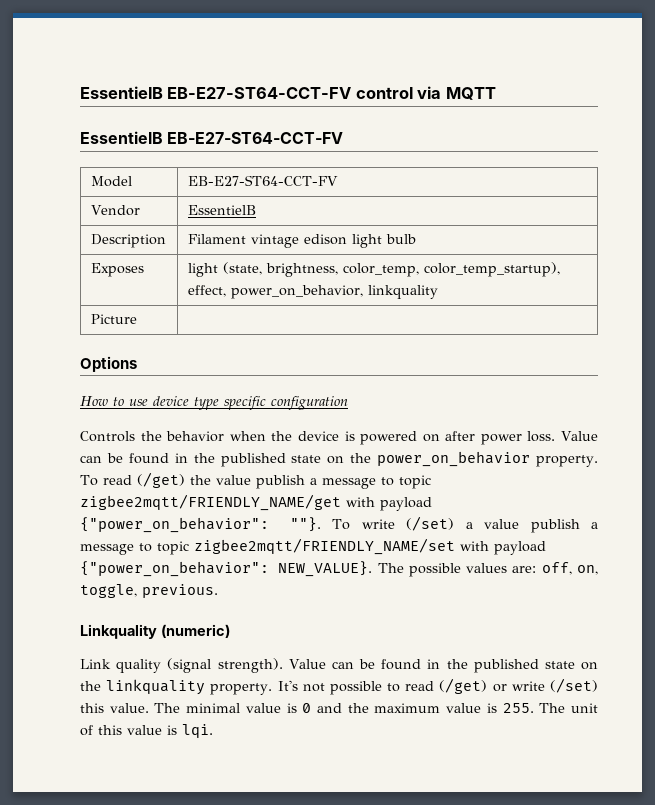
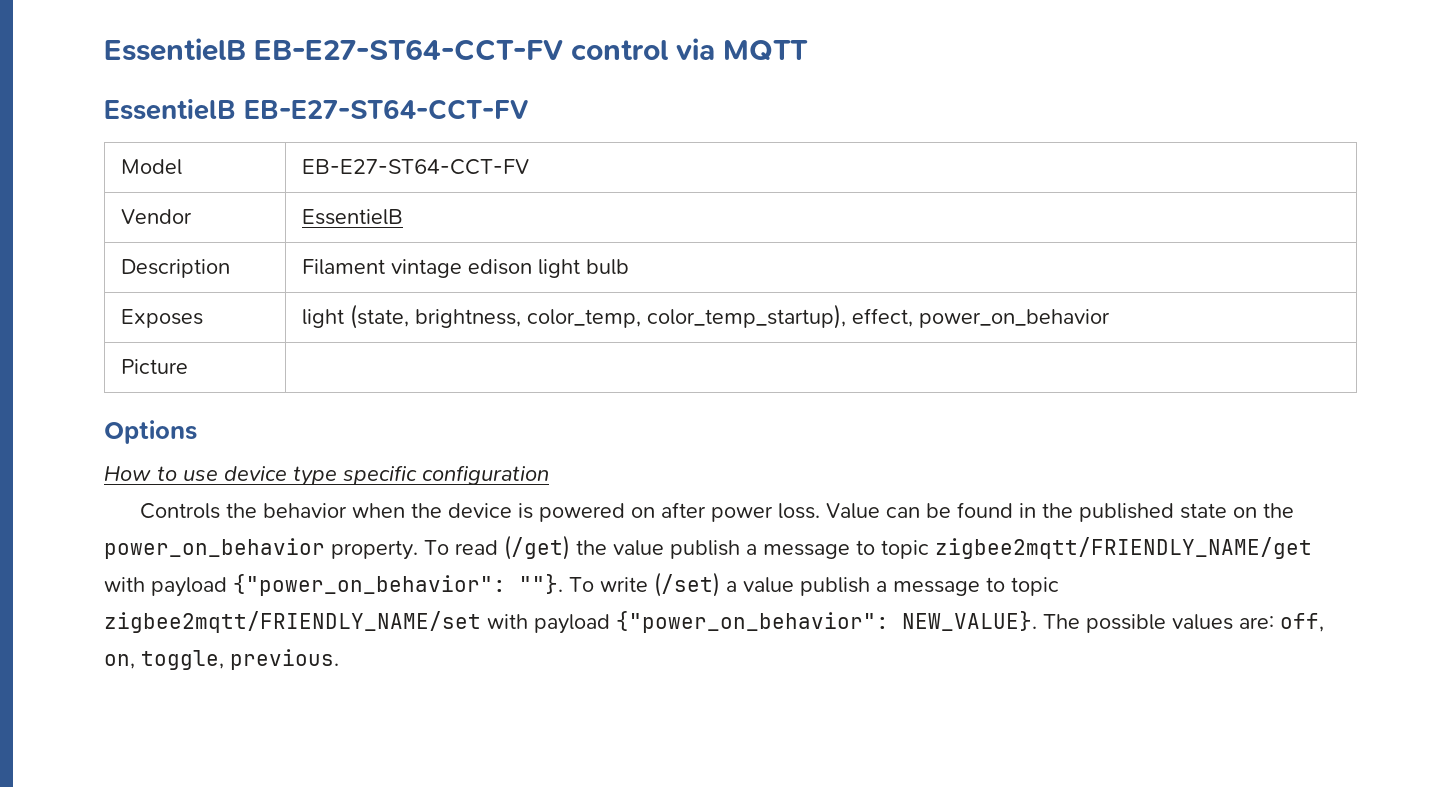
- Exposes | light (state, brightness, color_temp, color_temp_startup), effect, power_on_behavior, linkquality
+ Exposes | light (state, brightness, color_temp, color_temp_startup), effect, power_on_behavior
- Linkquality (numeric)
- Link quality (signal strength). Value can be found in the published state on the linkquality property. It's not possible to read (/get) or write (/set) this value. The minimal value is 0 and the maximum value is 255. The unit of this value is lqi.

